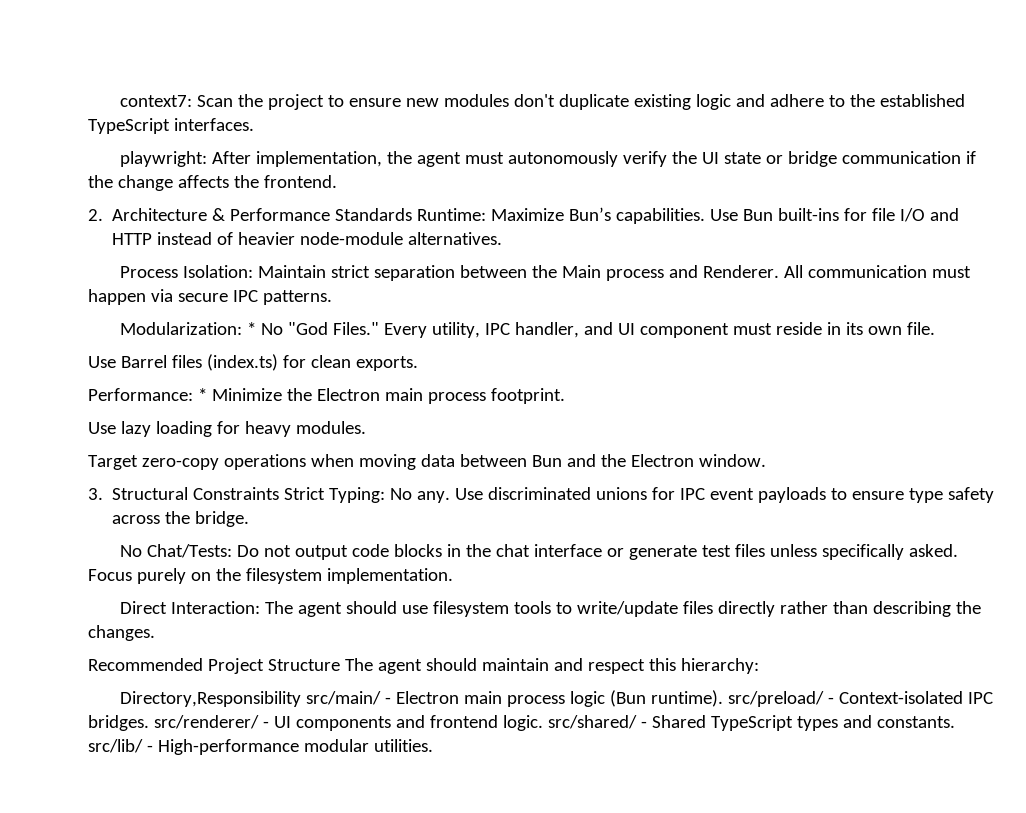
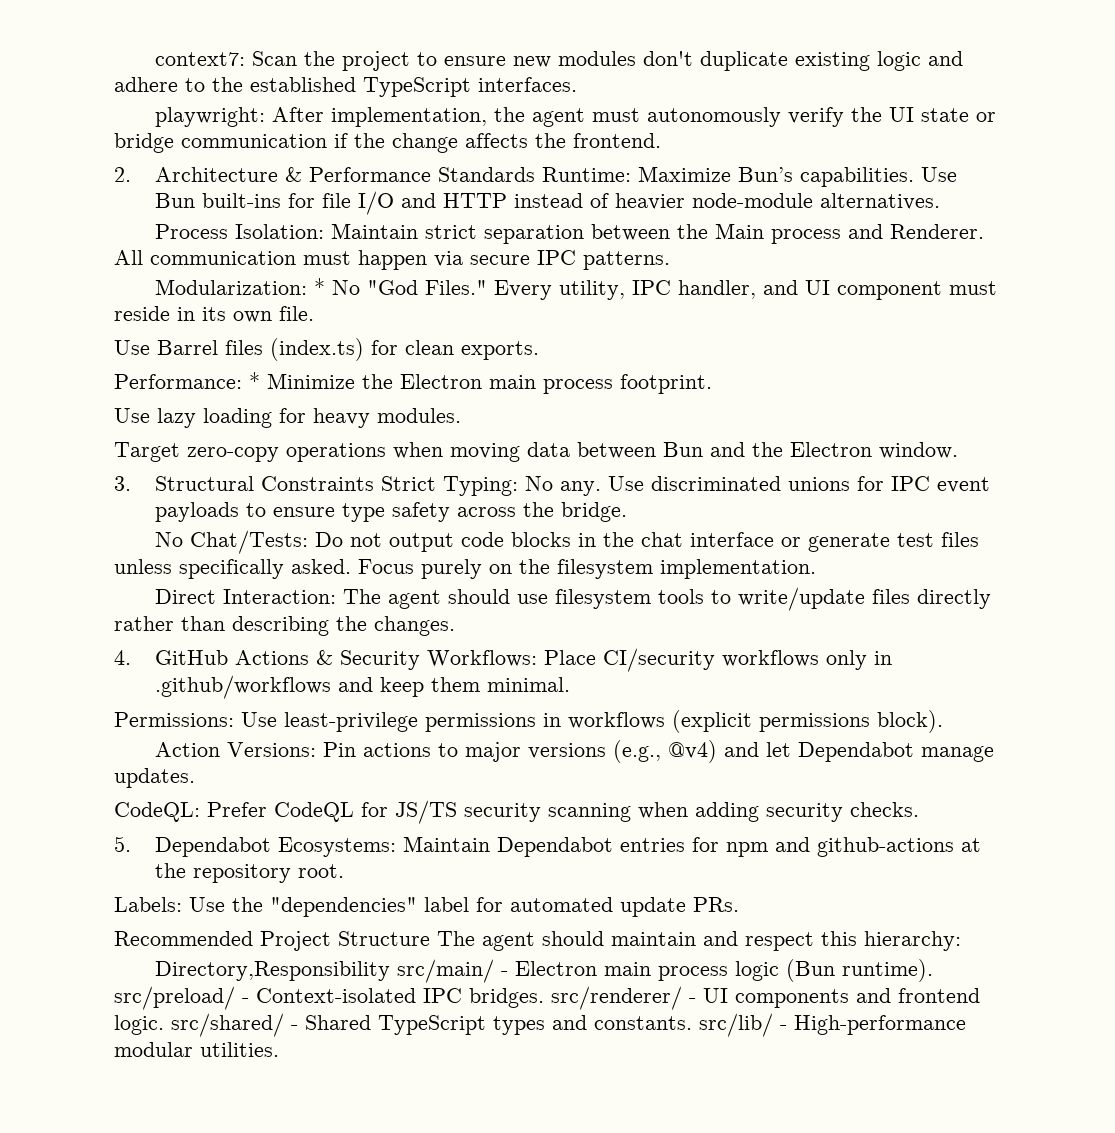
+ 4. GitHub Actions & Security Workflows: Place CI/security workflows only in .github/workflows and keep them minimal.
+ Permissions: Use least-privilege permissions in workflows (explicit permissions block).
+ Action Versions: Pin actions to major versions (e.g., @v4) and let Dependabot manage updates.
+ CodeQL: Prefer CodeQL for JS/TS security scanning when adding security checks.
+ 5. Dependabot Ecosystems: Maintain Dependabot entries for npm and github-actions at the repository root.
+ Labels: Use the "dependencies" label for automated update PRs.

